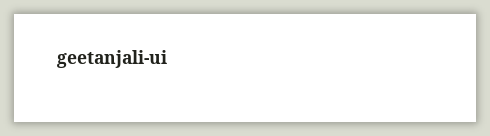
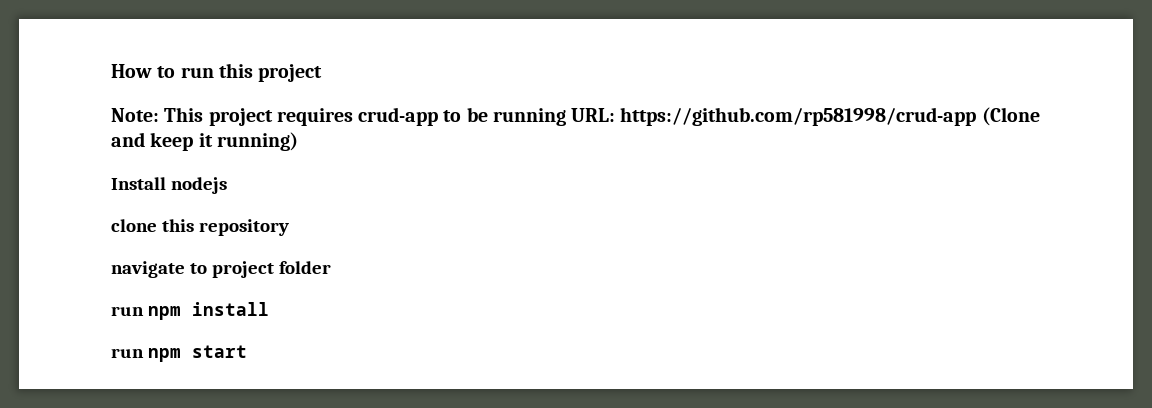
- geetanjali-ui
+ How to run this project
+ Note: This project requires crud-app to be running URL: https://github.com/rp581998/crud-app (Clone and keep it running)
+ Install nodejs
+ clone this repository
+ navigate to project folder
+ run npm install
+ run npm start

